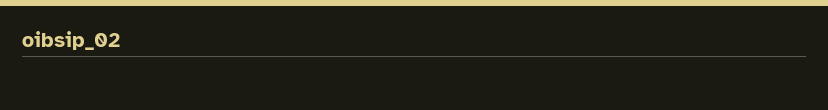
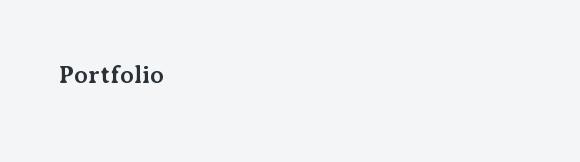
- oibsip_02
+ Portfolio

